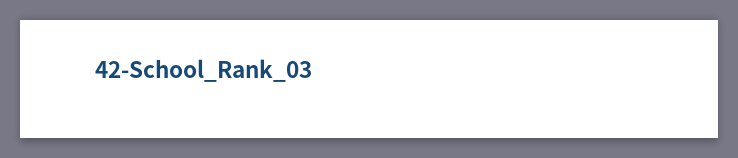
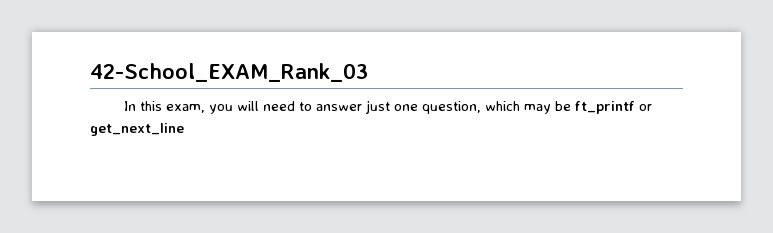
- 42-School_Rank_03
+ 42-School_EXAM_Rank_03
+ In this exam, you will need to answer just one question, which may be ft_printf or get_next_line

